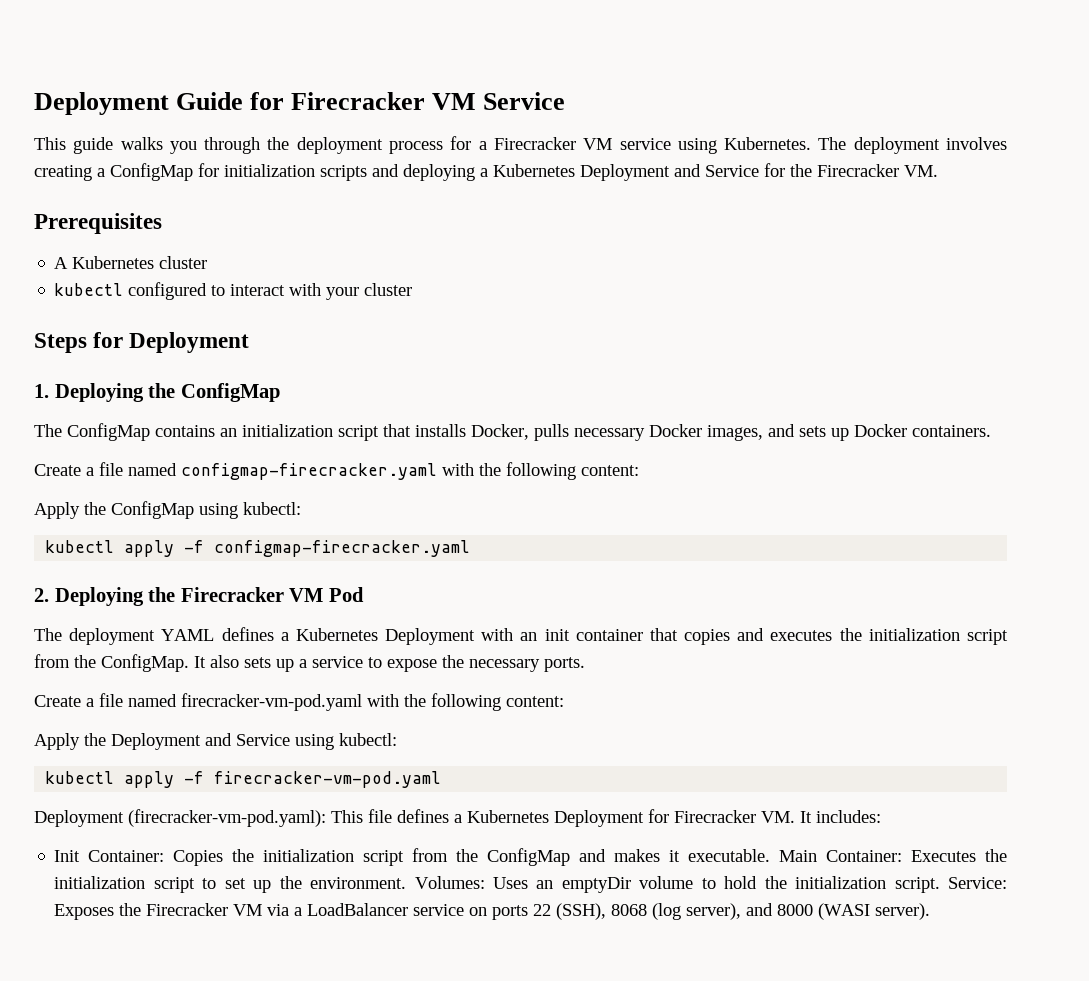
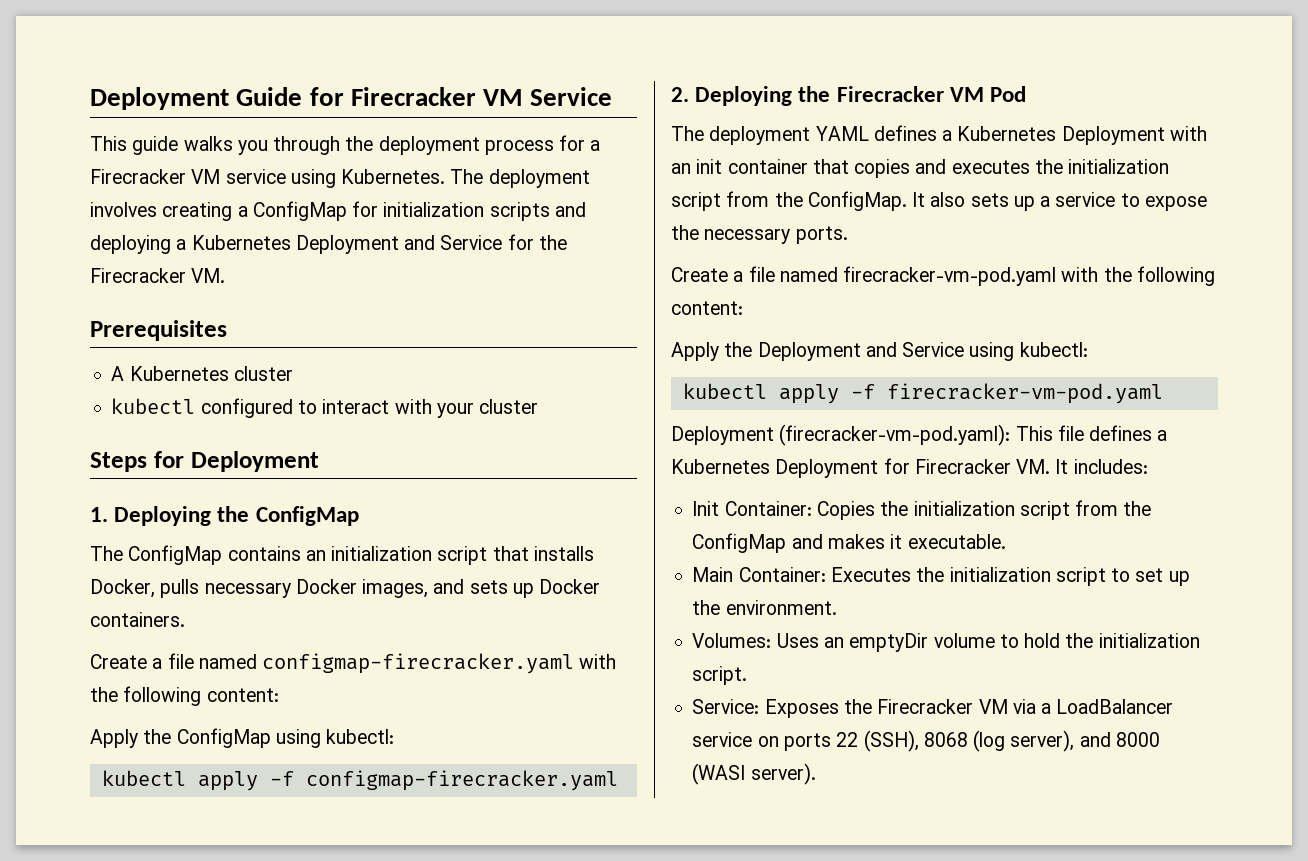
- Init Container: Copies the initialization script from the ConfigMap and makes it executable. Main Container: Executes the initialization script to set up the environment. Volumes: Uses an emptyDir volume to hold the initialization script. Service: Exposes the Firecracker VM via a LoadBalancer service on ports 22 (SSH), 8068 (log server), and 8000 (WASI server).
+ Init Container: Copies the initialization script from the ConfigMap and makes it executable.
+ Main Container: Executes the initialization script to set up the environment.
+ Volumes: Uses an emptyDir volume to hold the initialization script.
+ Service: Exposes the Firecracker VM via a LoadBalancer service on ports 22 (SSH), 8068 (log server), and 8000 (WASI server).

